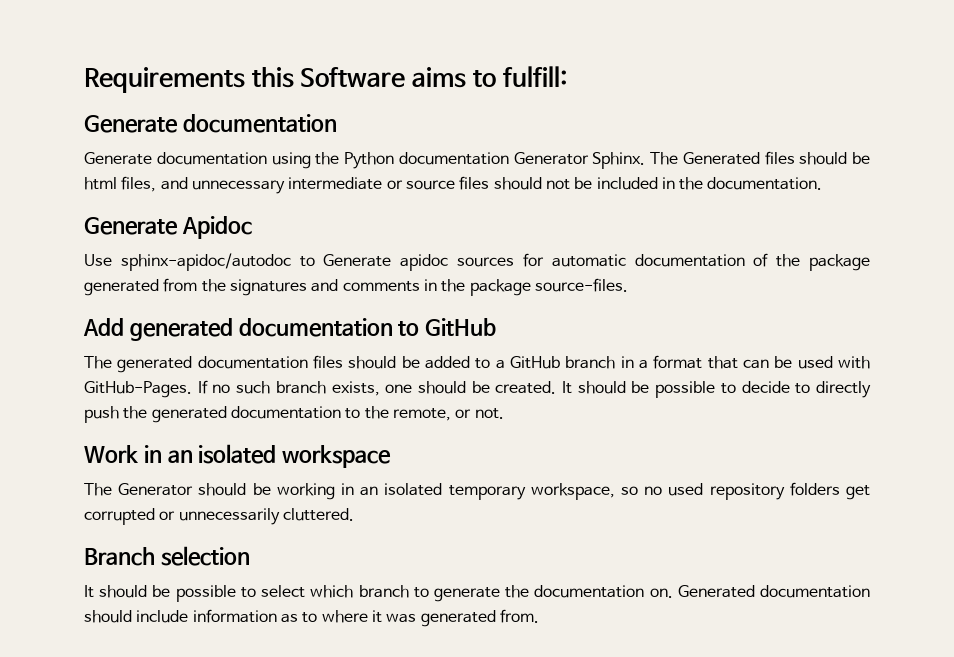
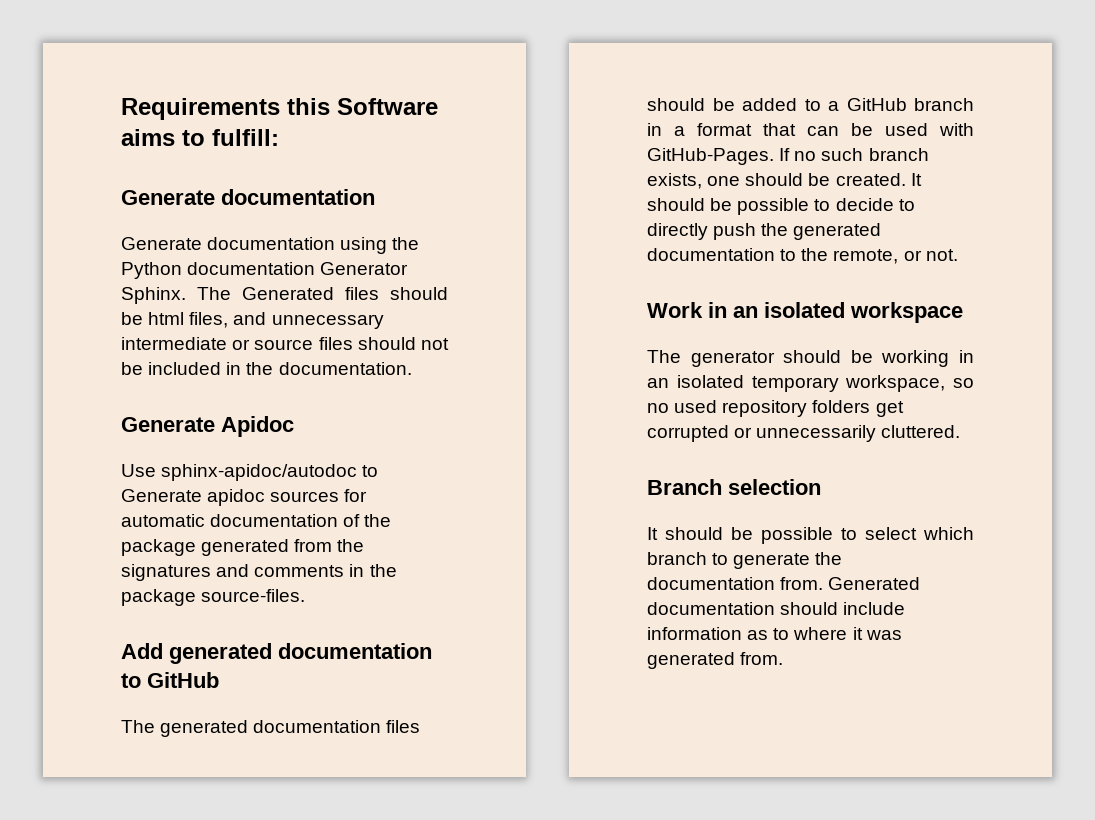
- The Generator should be working in an isolated temporary workspace, so no used repository folders get corrupted or unnecessarily cluttered.
+ The generator should be working in an isolated temporary workspace, so no used repository folders get corrupted or unnecessarily cluttered.
- It should be possible to select which branch to generate the documentation on.
+ It should be possible to select which branch to generate the documentation from.

